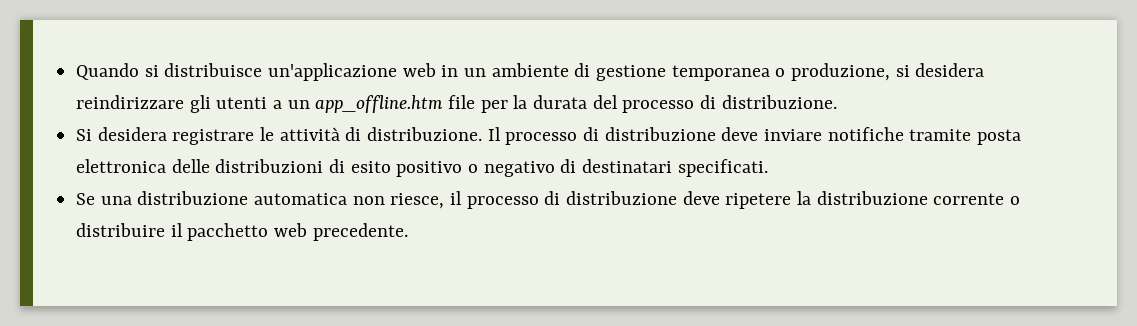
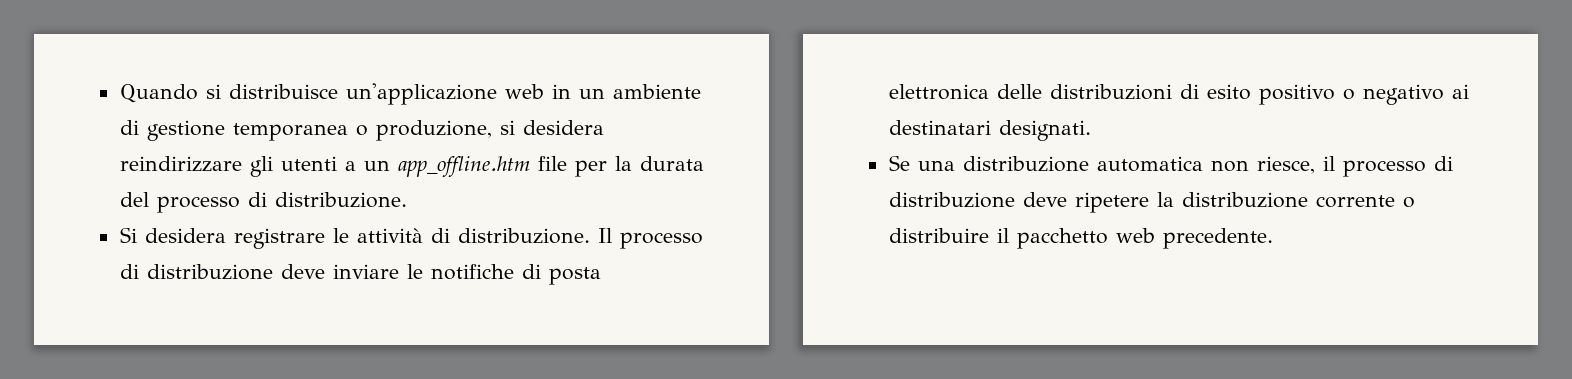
- Il processo di distribuzione deve inviare notifiche tramite posta elettronica delle distribuzioni di esito positivo o negativo di destinatari specificati.
+ Il processo di distribuzione deve inviare le notifiche di posta elettronica delle distribuzioni di esito positivo o negativo ai destinatari designati.

